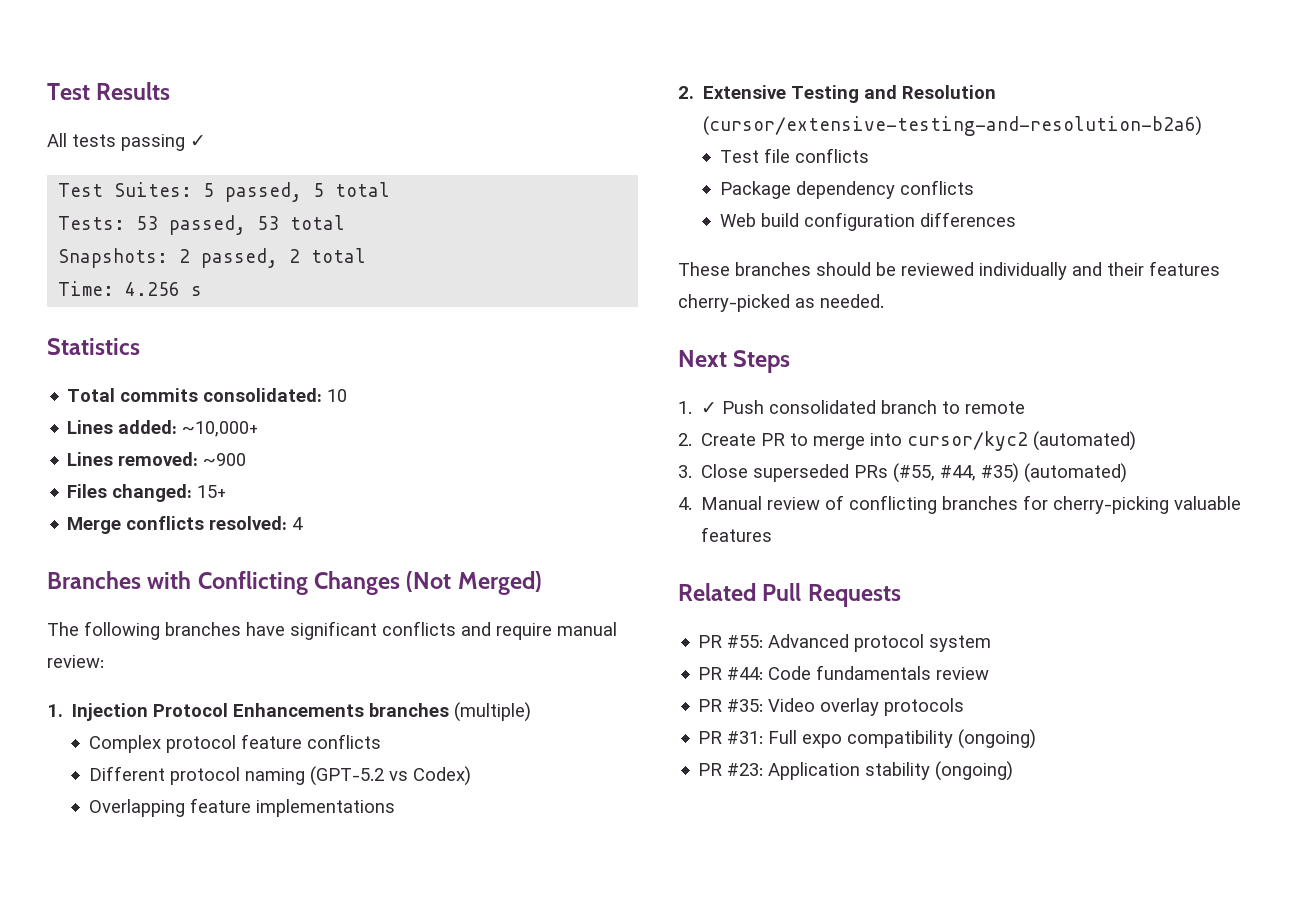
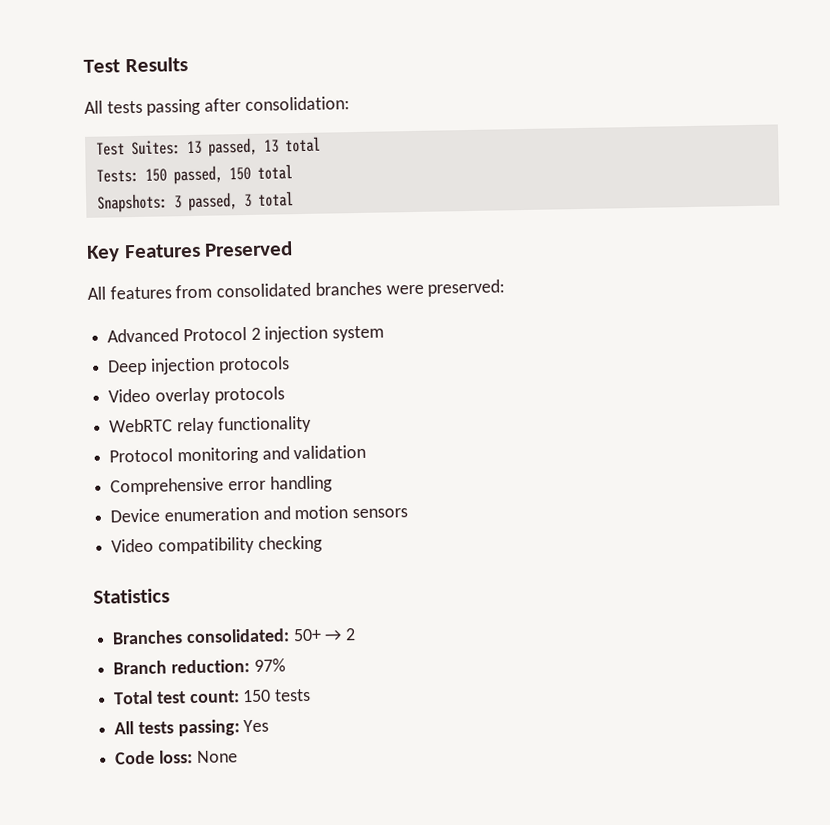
- All tests passing ✓
+ All tests passing after consolidation:
- Test Suites: 5 passed, 5 total
+ Test Suites: 13 passed, 13 total
- Tests: 53 passed, 53 total
+ Tests: 150 passed, 150 total
- Snapshots: 2 passed, 2 total
- Time: 4.256 s
+ Snapshots: 3 passed, 3 total
+ Key Features Preserved
+ All features from consolidated branches were preserved:
+ Advanced Protocol 2 injection system
+ Deep injection protocols
+ Video overlay protocols
+ WebRTC relay functionality
+ Protocol monitoring and validation
+ Comprehensive error handling
+ Device enumeration and motion sensors
+ Video compatibility checking
  Statistics
- Total commits consolidated: 10
- Lines added: ~10,000+
- Lines removed: ~900
- Files changed: 15+
- Merge conflicts resolved: 4
- Branches with Conflicting Changes (Not Merged)
- The following branches have significant conflicts and require manual review:
- 1. Injection Protocol Enhancements branches (multiple)
- Complex protocol feature conflicts
- Different protocol naming (GPT-5.2 vs Codex)
- Overlapping feature implementations
- 2. Extensive Testing and Resolution (cursor/extensive-testing-and-resolution-b2a6)
- Test file conflicts
- Package dependency conflicts
- Web build configuration differences
- These branches should be reviewed individually and their features cherry-picked as needed.
- Next Steps
- 1. ✓ Push consolidated branch to remote
- 2. Create PR to merge into cursor/kyc2 (automated)
- 3. Close superseded PRs (#55, #44, #35) (automated)
- 4. Manual review of conflicting branches for cherry-picking valuable features
- Related Pull Requests
- PR #55: Advanced protocol system
- PR #44: Code fundamentals review
- PR #35: Video overlay protocols
- PR #31: Full expo compatibility (ongoing)
- PR #23: Application stability (ongoing)
+ Branches consolidated: 50+ → 2
+ Branch reduction: 97%
+ Total test count: 150 tests
+ All tests passing: Yes
+ Code loss: None

